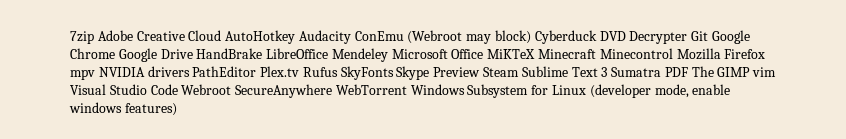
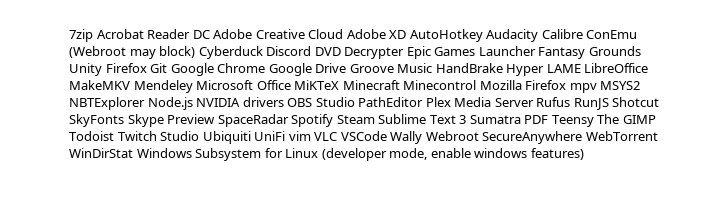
- 7zip Adobe Creative Cloud AutoHotkey Audacity ConEmu (Webroot may block) Cyberduck DVD Decrypter Git Google Chrome Google Drive HandBrake LibreOffice Mendeley Microsoft Office MiKTeX Minecraft Minecontrol Mozilla Firefox mpv NVIDIA drivers PathEditor Plex.tv Rufus SkyFonts Skype Preview Steam Sublime Text 3 Sumatra PDF The GIMP vim Visual Studio Code Webroot SecureAnywhere WebTorrent Windows Subsystem for Linux (developer mode, enable windows features)
+ 7zip Acrobat Reader DC Adobe Creative Cloud Adobe XD AutoHotkey Audacity Calibre ConEmu (Webroot may block) Cyberduck Discord DVD Decrypter Epic Games Launcher Fantasy Grounds Unity Firefox Git Google Chrome Google Drive Groove Music HandBrake Hyper LAME LibreOffice MakeMKV Mendeley Microsoft Office MiKTeX Minecraft Minecontrol Mozilla Firefox mpv MSYS2 NBTExplorer Node.js NVIDIA drivers OBS Studio PathEditor Plex Media Server Rufus RunJS Shotcut SkyFonts Skype Preview SpaceRadar Spotify Steam Sublime Text 3 Sumatra PDF Teensy The GIMP Todoist Twitch Studio Ubiquiti UniFi vim VLC VSCode Wally Webroot SecureAnywhere WebTorrent WinDirStat Windows Subsystem for Linux (developer mode, enable windows features)

